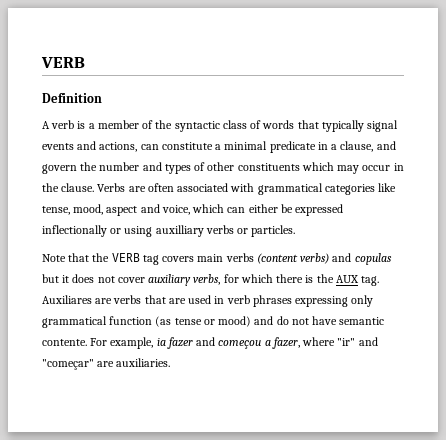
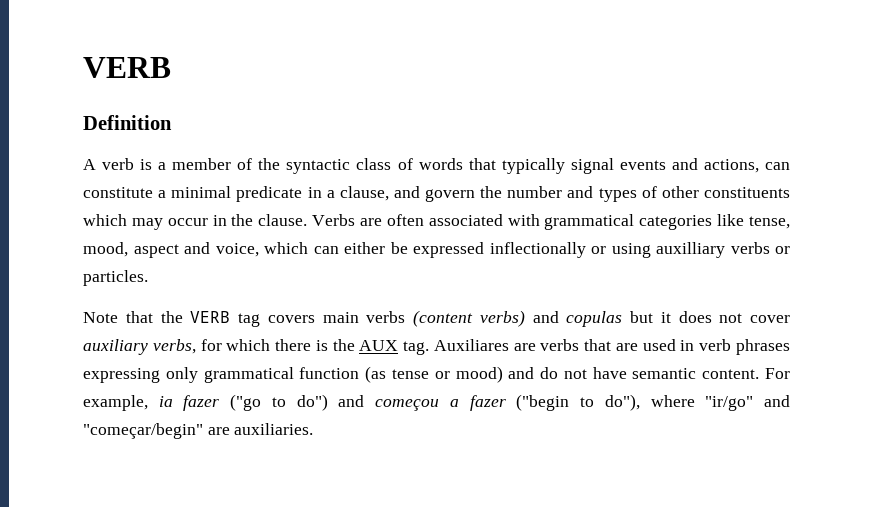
- Auxiliares are verbs that are used in verb phrases expressing only grammatical function (as tense or mood) and do not have semantic contente.
+ Auxiliares are verbs that are used in verb phrases expressing only grammatical function (as tense or mood) and do not have semantic content.
- For example, ia fazer and começou a fazer, where "ir" and "começar" are auxiliaries.
+ For example, ia fazer ("go to do") and começou a fazer ("begin to do"), where "ir/go" and "começar/begin" are auxiliaries.

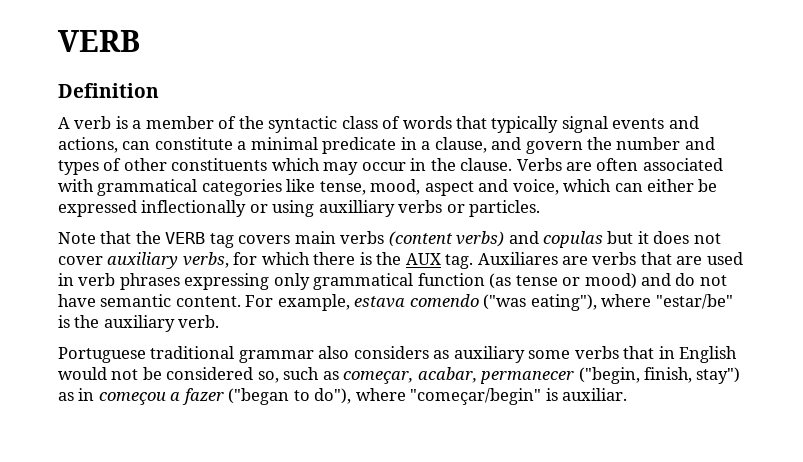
- For example, ia fazer ("go to do") and começou a fazer ("begin to do"), where "ir/go" and "começar/begin" are auxiliaries.
+ For example, estava comendo ("was eating"), where "estar/be" is the auxiliary verb.
+ Portuguese traditional grammar also considers as auxiliary some verbs that in English would not be considered so, such as começar, acabar, permanecer ("begin, finish, stay") as in começou a fazer ("began to do"), where "começar/begin" is auxiliar.

